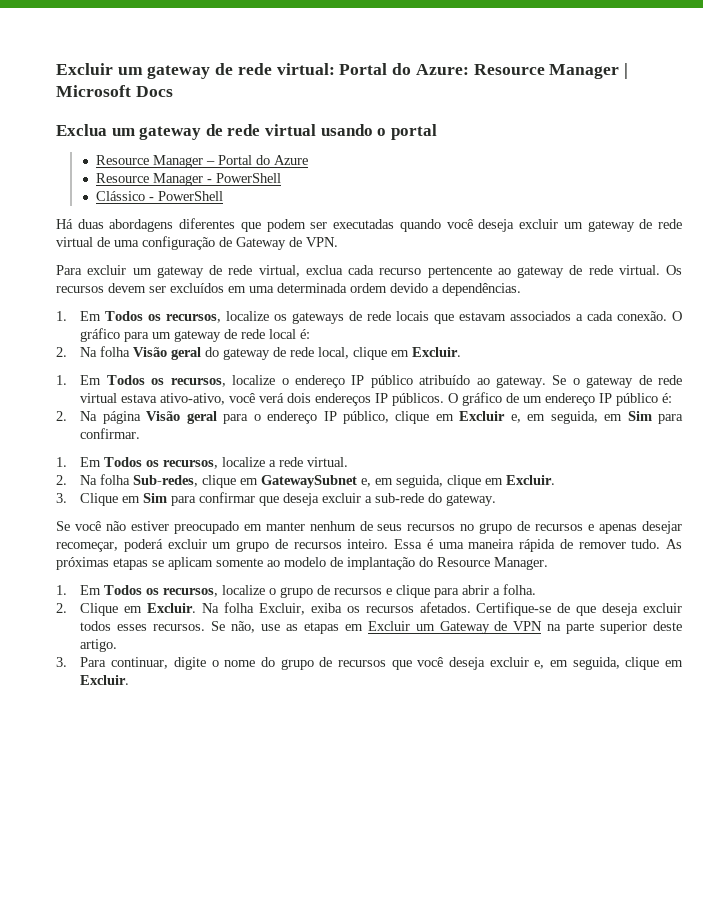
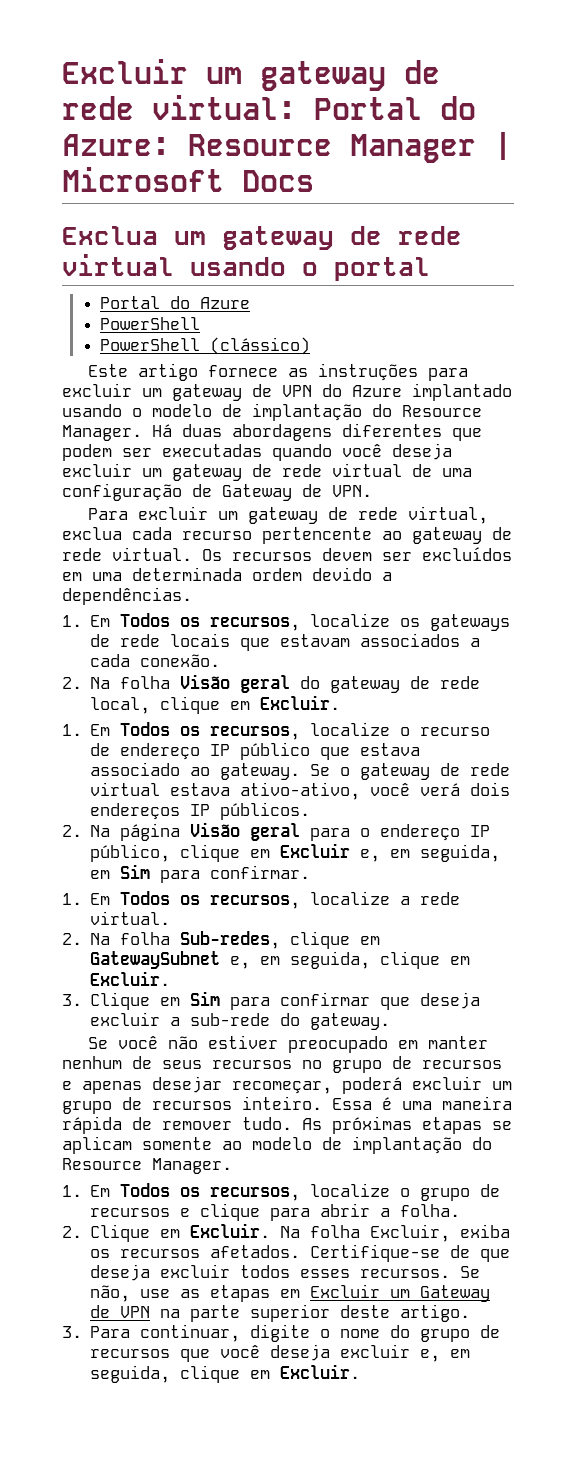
- Resource Manager – Portal do Azure
- Resource Manager - PowerShell
- Clássico - PowerShell
- Há duas abordagens diferentes que podem ser executadas quando você deseja excluir um gateway de rede virtual de uma configuração de Gateway de VPN.
+ Portal do Azure
+ PowerShell
+ PowerShell (clássico)
+ Este artigo fornece as instruções para excluir um gateway de VPN do Azure implantado usando o modelo de implantação do Resource Manager. Há duas abordagens diferentes que podem ser executadas quando você deseja excluir um gateway de rede virtual de uma configuração de Gateway de VPN.
- O gráfico para um gateway de rede local é:
- 1. Em Todos os recursos, localize o endereço IP público atribuído ao gateway.
+ 1. Em Todos os recursos, localize o recurso de endereço IP público que estava associado ao gateway.
- O gráfico de um endereço IP público é:

